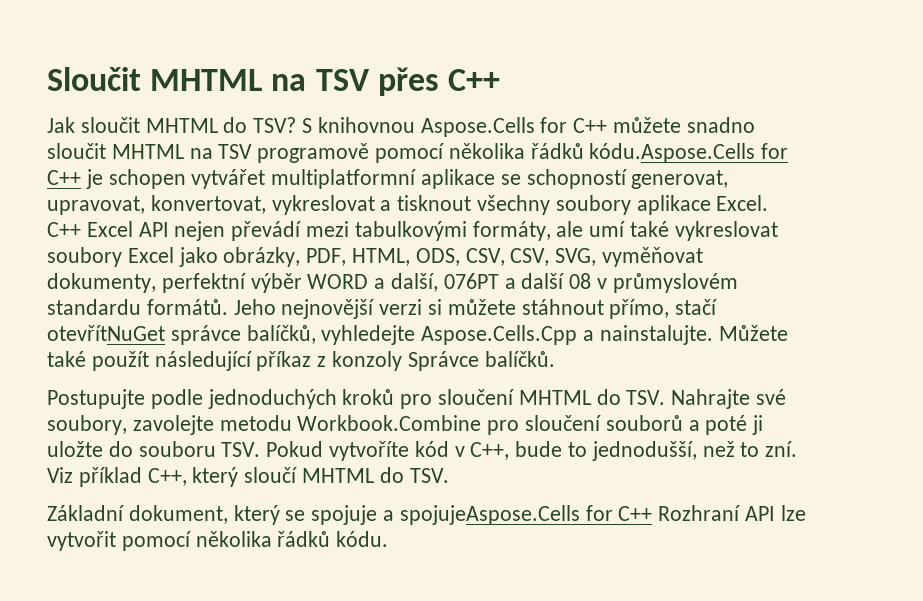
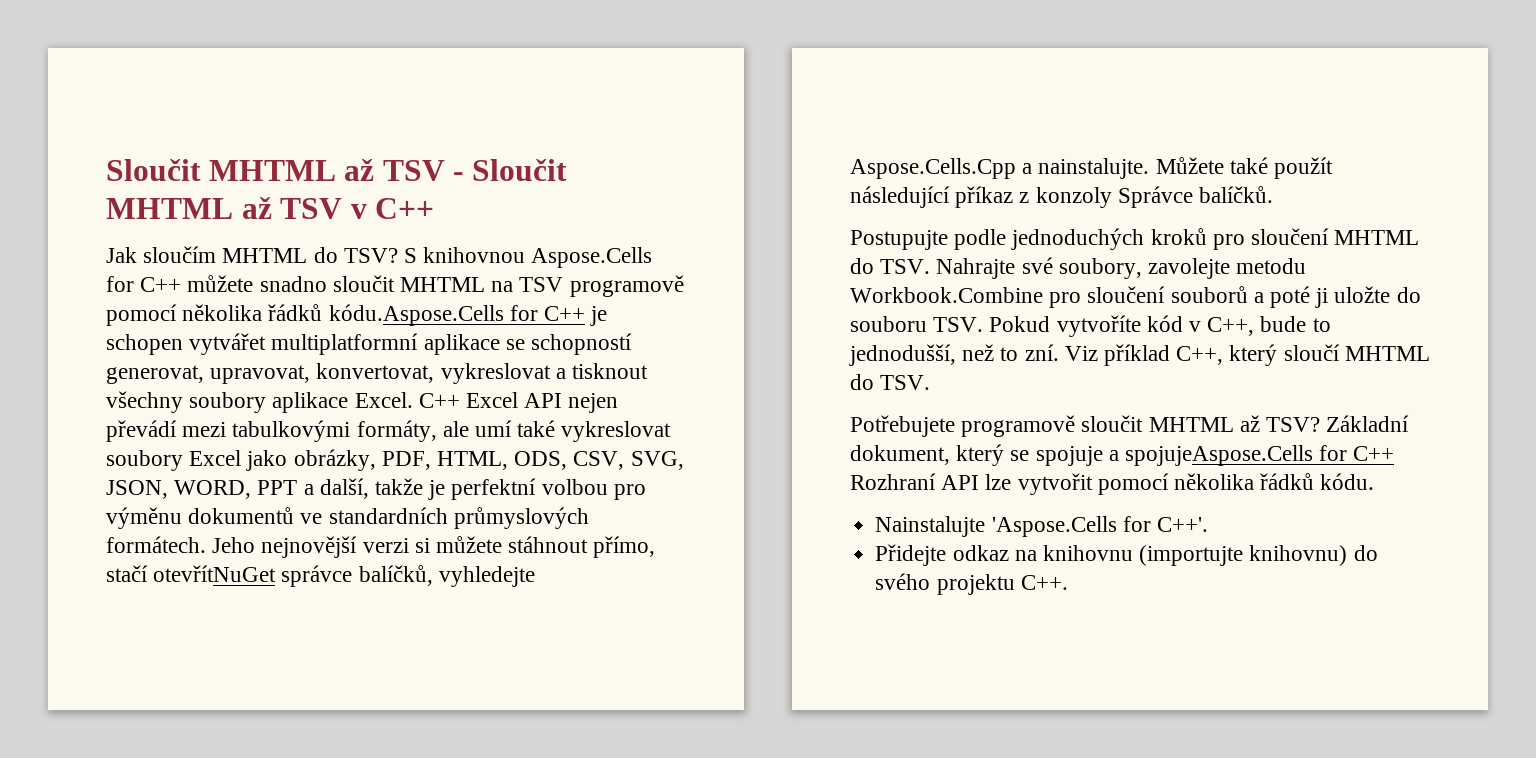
- Sloučit MHTML na TSV přes C++
+ Sloučit MHTML až TSV - Sloučit MHTML až TSV v C++
- Jak sloučit MHTML do TSV?
+ Jak sloučím MHTML do TSV?
- C++ Excel API nejen převádí mezi tabulkovými formáty, ale umí také vykreslovat soubory Excel jako obrázky, PDF, HTML, ODS, CSV, CSV, SVG, vyměňovat dokumenty, perfektní výběr WORD a další, 076PT a další 08 v průmyslovém standardu formátů.
+ C++ Excel API nejen převádí mezi tabulkovými formáty, ale umí také vykreslovat soubory Excel jako obrázky, PDF, HTML, ODS, CSV, SVG, JSON, WORD, PPT a další, takže je perfektní volbou pro výměnu dokumentů ve standardních průmyslových formátech.
+ Potřebujete programově sloučit MHTML až TSV?
+ Nainstalujte 'Aspose.Cells for C++'.
+ Přidejte odkaz na knihovnu (importujte knihovnu) do svého projektu C++.

